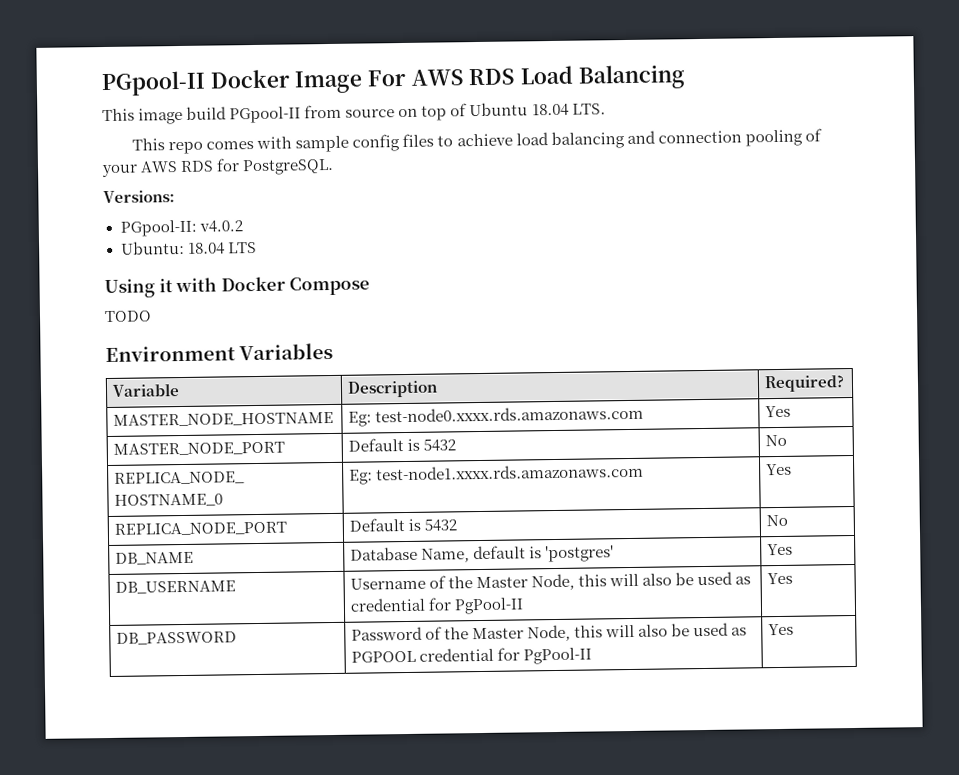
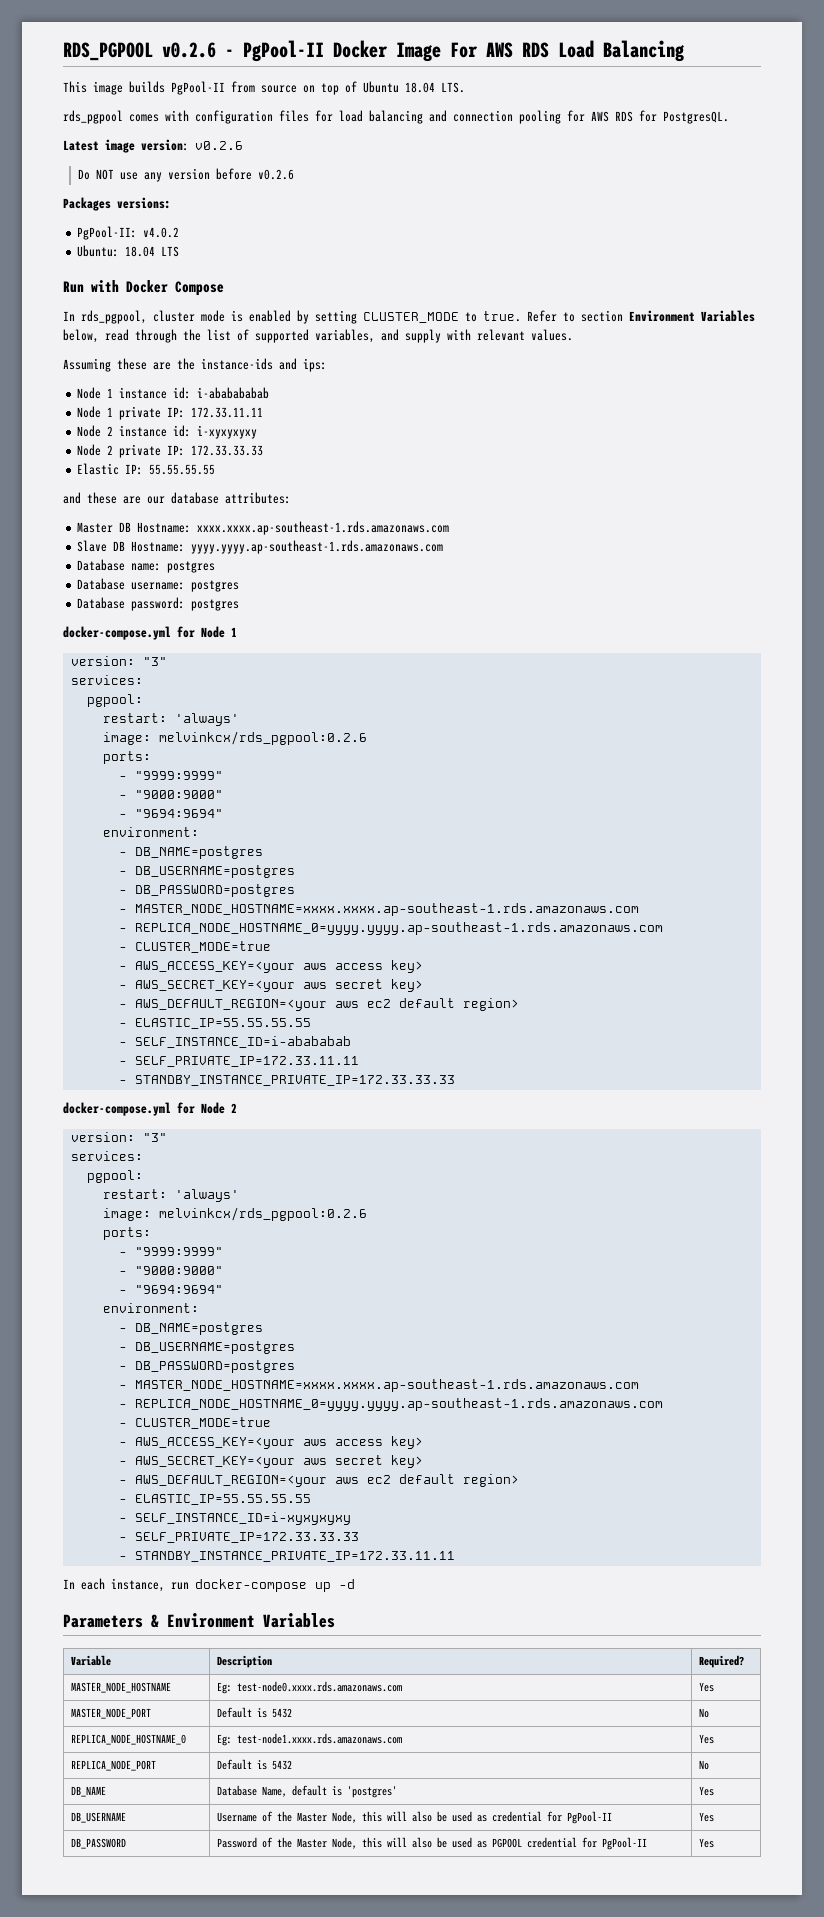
- PGpool-II Docker Image For AWS RDS Load Balancing
+ RDS_PGPOOL v0.2.6 - PgPool-II Docker Image For AWS RDS Load Balancing
- This image build PGpool-II from source on top of Ubuntu 18.04 LTS.
+ This image builds PgPool-II from source on top of Ubuntu 18.04 LTS.
- This repo comes with sample config files to achieve load balancing and connection pooling of your AWS RDS for PostgreSQL.
- Versions:
- PGpool-II: v4.0.2
+ rds_pgpool comes with configuration files for load balancing and connection pooling for AWS RDS for PostgresQL.
+ Latest image version: v0.2.6
+ Do NOT use any version before v0.2.6
+ Packages versions:
+ PgPool-II: v4.0.2
- Using it with Docker Compose
+ Run with Docker Compose
- TODO
- Environment Variables
+ In rds_pgpool, cluster mode is enabled by setting CLUSTER_MODE to true. Refer to section Environment Variables below, read through the list of supported variables, and supply with relevant values.
+ Assuming these are the instance-ids and ips:
+ Node 1 instance id: i-ababababab
+ Node 1 private IP: 172.33.11.11
+ Node 2 instance id: i-xyxyxyxy
+ Node 2 private IP: 172.33.33.33
+ Elastic IP: 55.55.55.55
+ and these are our database attributes:
+ Master DB Hostname: xxxx.xxxx.ap-southeast-1.rds.amazonaws.com
+ Slave DB Hostname: yyyy.yyyy.ap-southeast-1.rds.amazonaws.com
+ Database name: postgres
+ Database username: postgres
+ Database password: postgres
+ docker-compose.yml for Node 1
+ version: "3"
+ services:
+ pgpool:
+ restart: 'always'
+ image: melvinkcx/rds_pgpool:0.2.6
+ ports:
+ - "9999:9999"
+ - "9000:9000"
+ - "9694:9694"
+ environment:
+ - DB_NAME=postgres
+ - DB_USERNAME=postgres
+ - DB_PASSWORD=postgres
+ - MASTER_NODE_HOSTNAME=xxxx.xxxx.ap-southeast-1.rds.amazonaws.com
+ - REPLICA_NODE_HOSTNAME_0=yyyy.yyyy.ap-southeast-1.rds.amazonaws.com
+ - CLUSTER_MODE=true
+ - AWS_ACCESS_KEY=<your aws access key>
+ - AWS_SECRET_KEY=<your aws secret key>
+ - AWS_DEFAULT_REGION=<your aws ec2 default region>
+ - ELASTIC_IP=55.55.55.55
+ - SELF_INSTANCE_ID=i-abababab
+ - SELF_PRIVATE_IP=172.33.11.11
+ - STANDBY_INSTANCE_PRIVATE_IP=172.33.33.33
+ docker-compose.yml for Node 2
+ version: "3"
+ services:
+ pgpool:
+ restart: 'always'
+ image: melvinkcx/rds_pgpool:0.2.6
+ ports:
+ - "9999:9999"
+ - "9000:9000"
+ - "9694:9694"
+ environment:
+ - DB_NAME=postgres
+ - DB_USERNAME=postgres
+ - DB_PASSWORD=postgres
+ - MASTER_NODE_HOSTNAME=xxxx.xxxx.ap-southeast-1.rds.amazonaws.com
+ - REPLICA_NODE_HOSTNAME_0=yyyy.yyyy.ap-southeast-1.rds.amazonaws.com
+ - CLUSTER_MODE=true
+ - AWS_ACCESS_KEY=<your aws access key>
+ - AWS_SECRET_KEY=<your aws secret key>
+ - AWS_DEFAULT_REGION=<your aws ec2 default region>
+ - ELASTIC_IP=55.55.55.55
+ - SELF_INSTANCE_ID=i-xyxyxyxy
+ - SELF_PRIVATE_IP=172.33.33.33
+ - STANDBY_INSTANCE_PRIVATE_IP=172.33.11.11
+ In each instance, run docker-compose up -d
+ Parameters & Environment Variables

